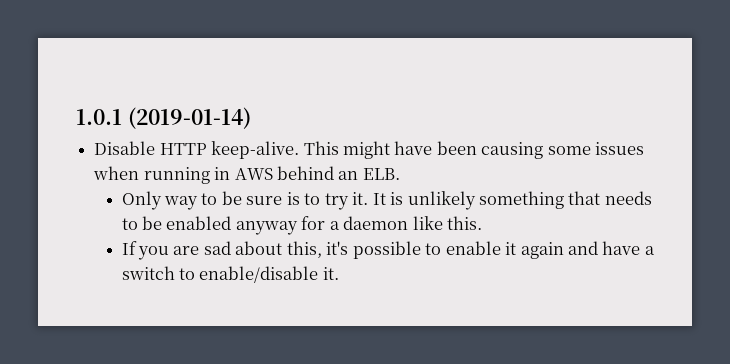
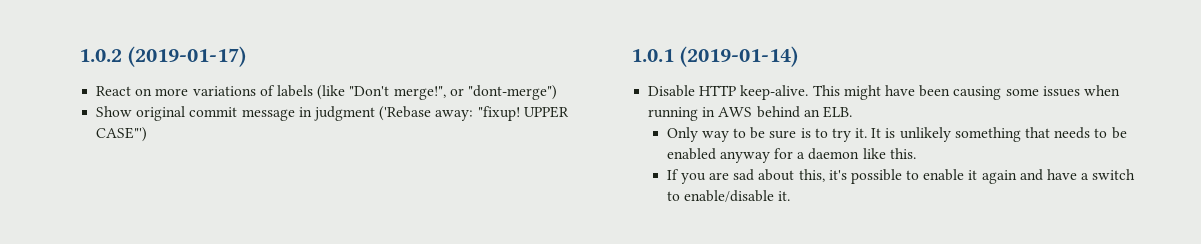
+ 1.0.2 (2019-01-17)
+ React on more variations of labels (like "Don't merge!", or "dont-merge")
+ Show original commit message in judgment ('Rebase away: "fixup! UPPER CASE"')

